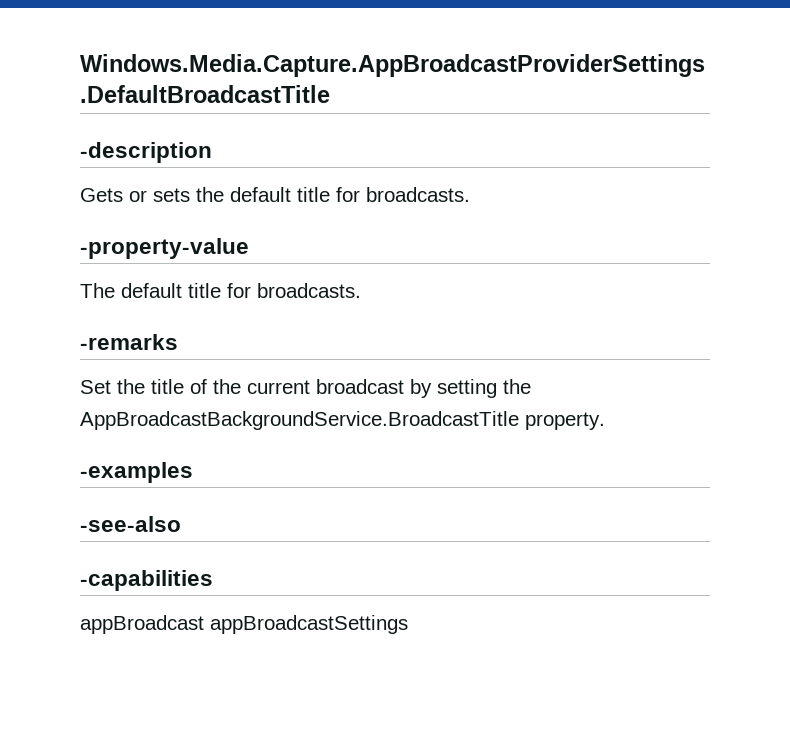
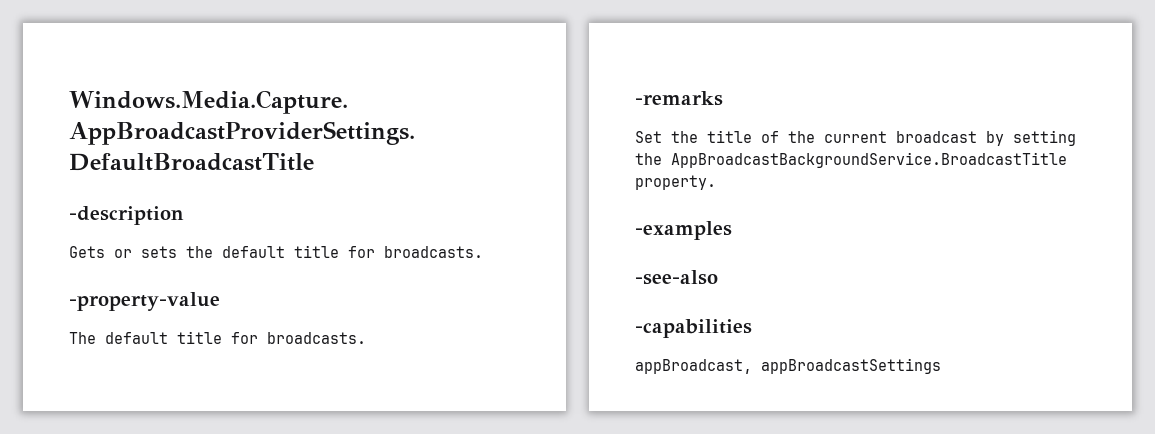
- appBroadcast appBroadcastSettings
+ appBroadcast, appBroadcastSettings

